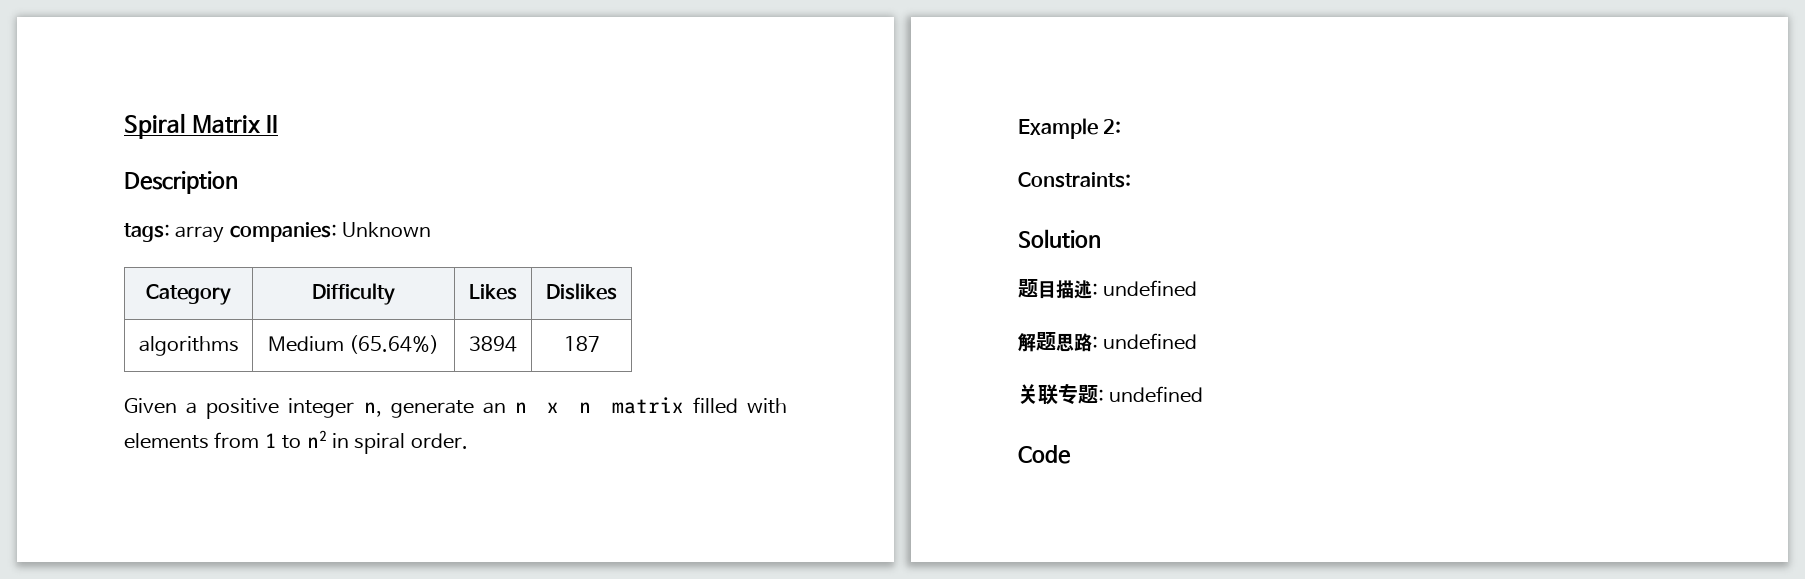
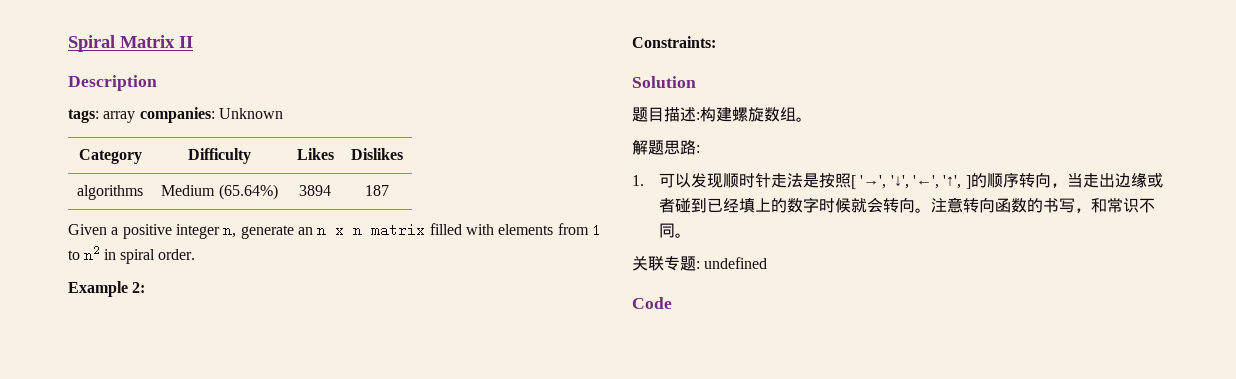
- 题目描述: undefined
+ 题目描述:构建螺旋数组。
- 解题思路: undefined
+ 解题思路:
+ 1.可以发现顺时针走法是按照[ '→', '↓', '←', '↑', ]的顺序转向，当走出边缘或者碰到已经填上的数字时候就会转向。注意转向函数的书写，和常识不同。

